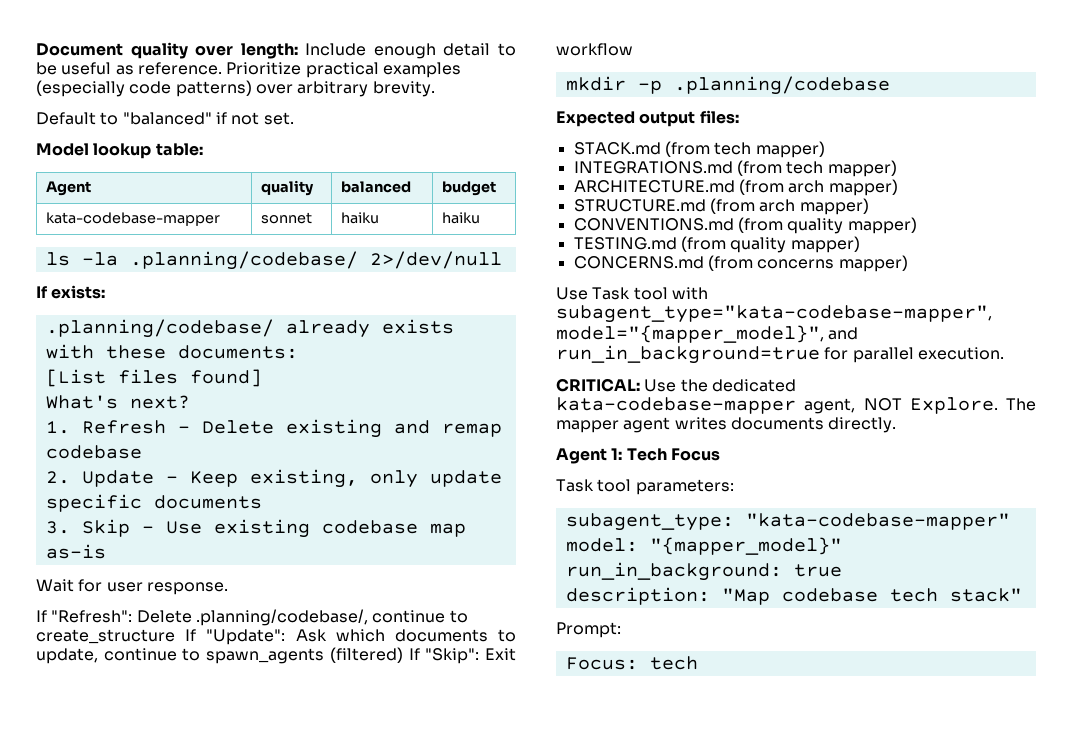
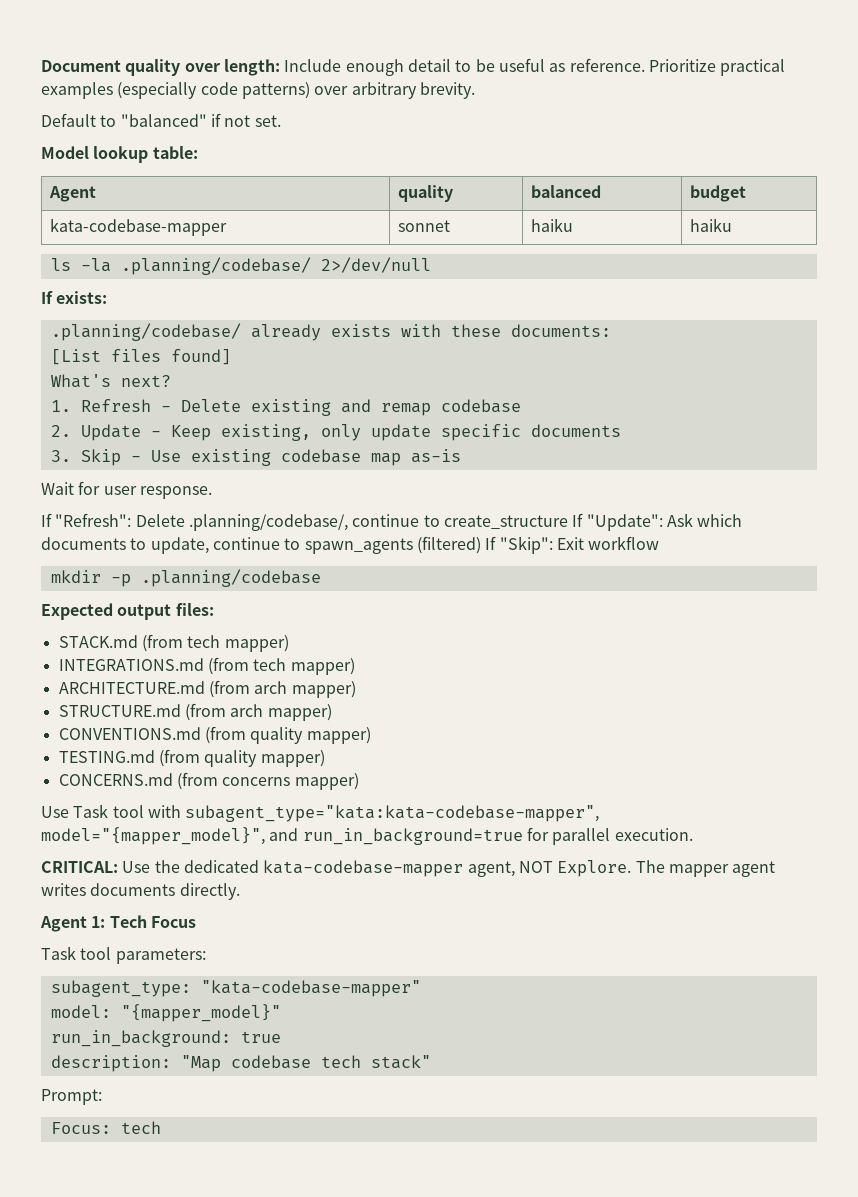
- Use Task tool with subagent_type="kata-codebase-mapper", model="{mapper_model}", and run_in_background=true for parallel execution.
+ Use Task tool with subagent_type="kata:kata-codebase-mapper", model="{mapper_model}", and run_in_background=true for parallel execution.

